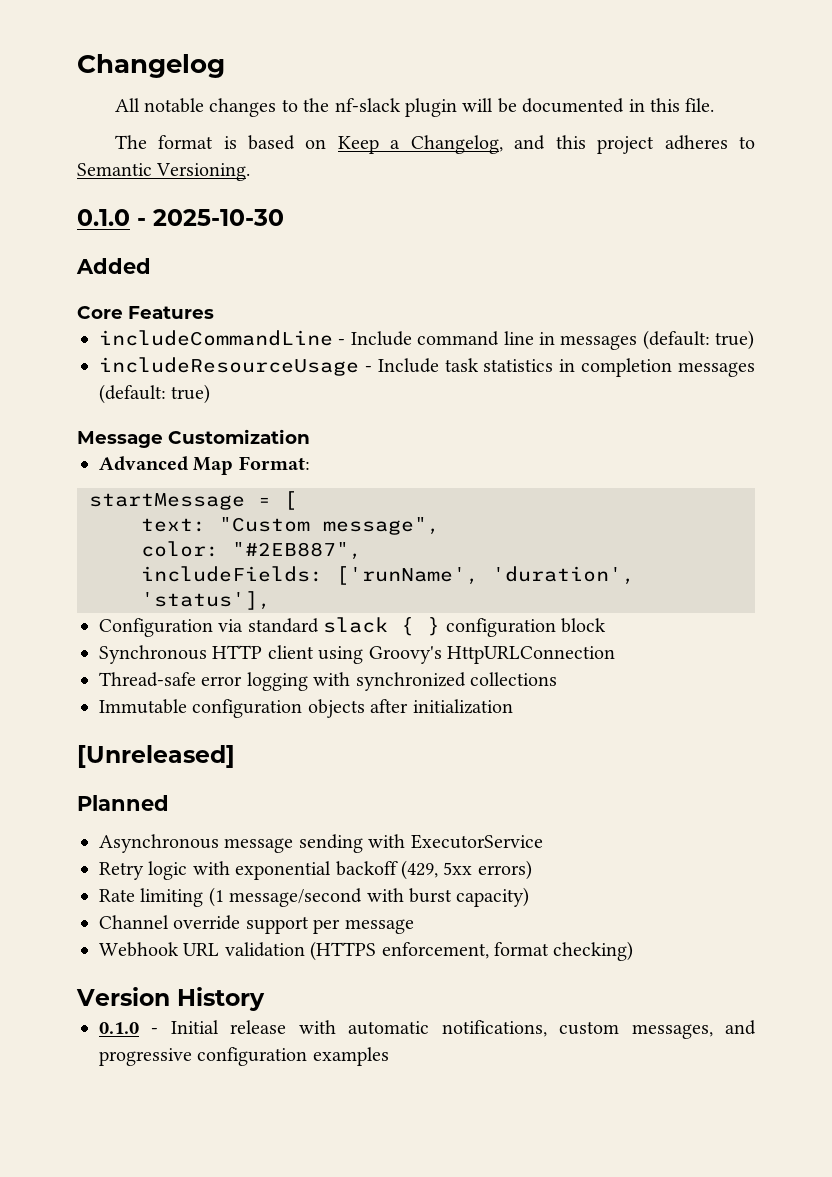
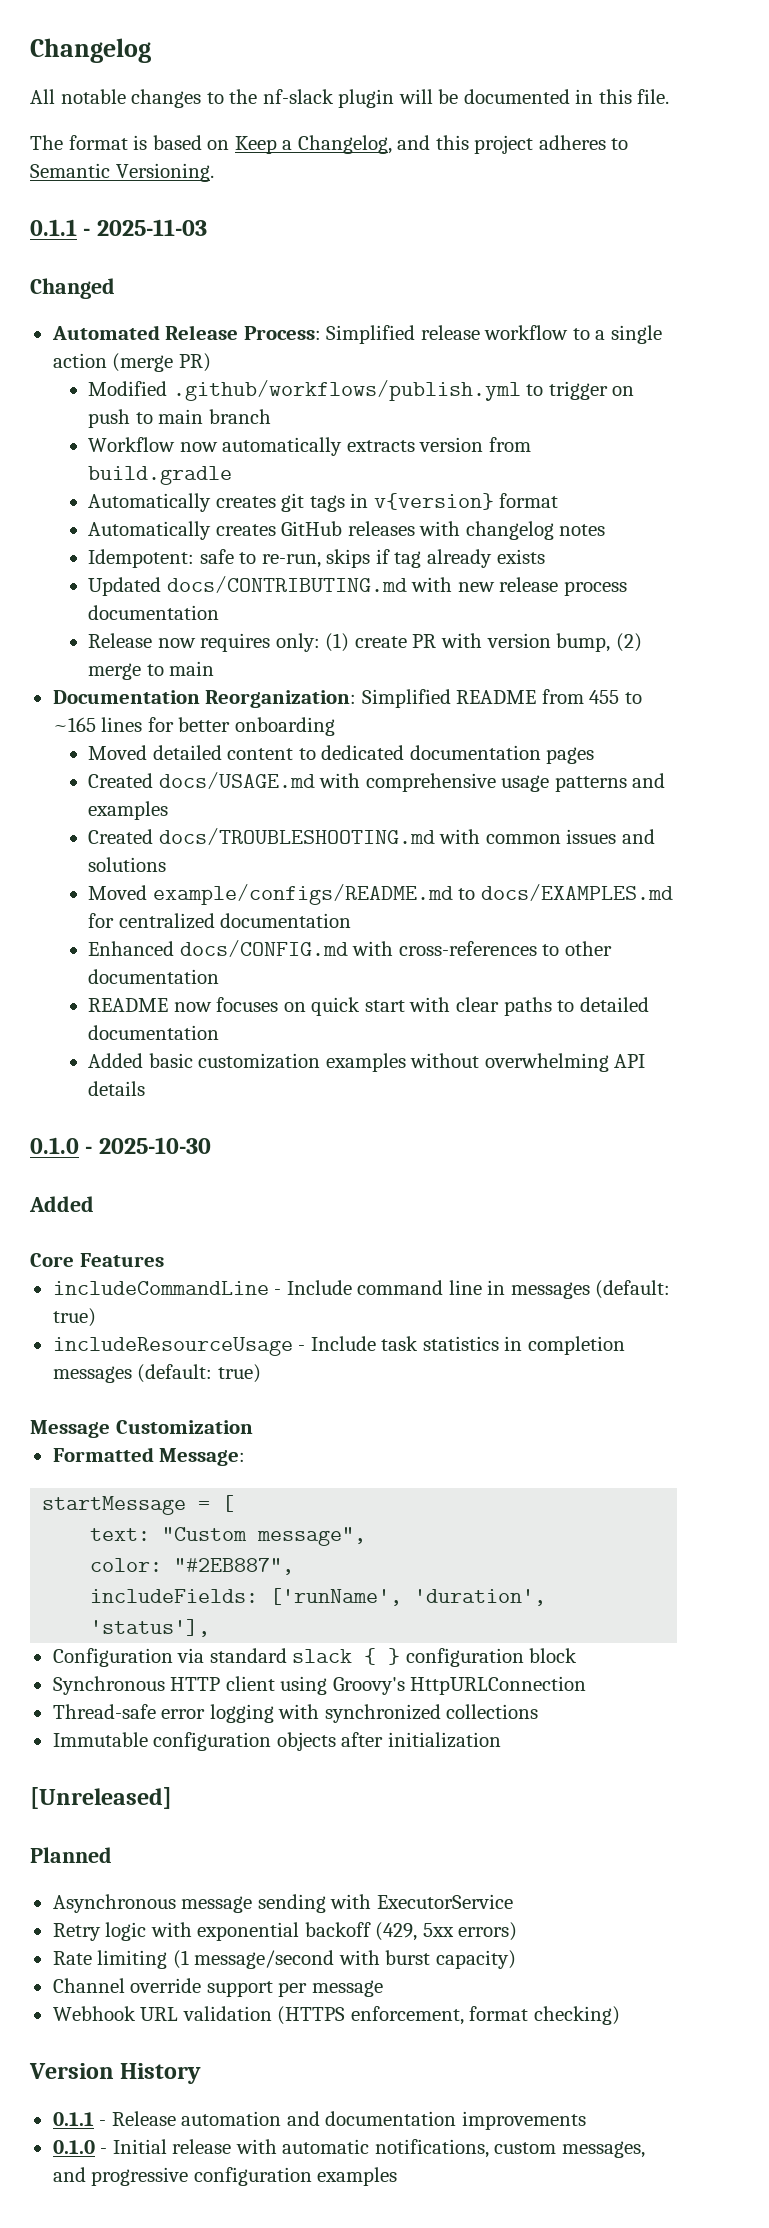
+ 0.1.1 - 2025-11-03
+ Changed
+ Automated Release Process: Simplified release workflow to a single action (merge PR)
+ Modified .github/workflows/publish.yml to trigger on push to main branch
+ Workflow now automatically extracts version from build.gradle
+ Automatically creates git tags in v{version} format
+ Automatically creates GitHub releases with changelog notes
+ Idempotent: safe to re-run, skips if tag already exists
+ Updated docs/CONTRIBUTING.md with new release process documentation
+ Release now requires only: (1) create PR with version bump, (2) merge to main
+ Documentation Reorganization: Simplified README from 455 to ~165 lines for better onboarding
+ Moved detailed content to dedicated documentation pages
+ Created docs/USAGE.md with comprehensive usage patterns and examples
+ Created docs/TROUBLESHOOTING.md with common issues and solutions
+ Moved example/configs/README.md to docs/EXAMPLES.md for centralized documentation
+ Enhanced docs/CONFIG.md with cross-references to other documentation
+ README now focuses on quick start with clear paths to detailed documentation
+ Added basic customization examples without overwhelming API details
- Advanced Map Format:
+ Formatted Message:
+ 0.1.1 - Release automation and documentation improvements

